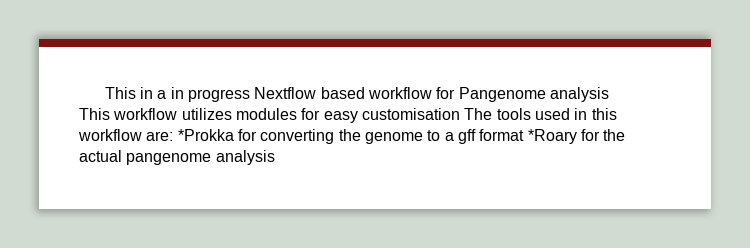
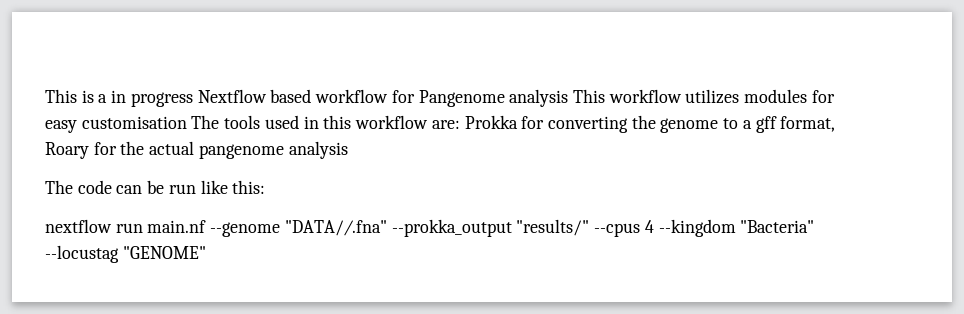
- This in a in progress Nextflow based workflow for Pangenome analysis This workflow utilizes modules for easy customisation The tools used in this workflow are: *Prokka for converting the genome to a gff format *Roary for the actual pangenome analysis
+ This is a in progress Nextflow based workflow for Pangenome analysis This workflow utilizes modules for easy customisation The tools used in this workflow are: Prokka for converting the genome to a gff format, Roary for the actual pangenome analysis
+ The code can be run like this:
+ nextflow run main.nf --genome "DATA//.fna" --prokka_output "results/" --cpus 4 --kingdom "Bacteria" --locustag "GENOME"

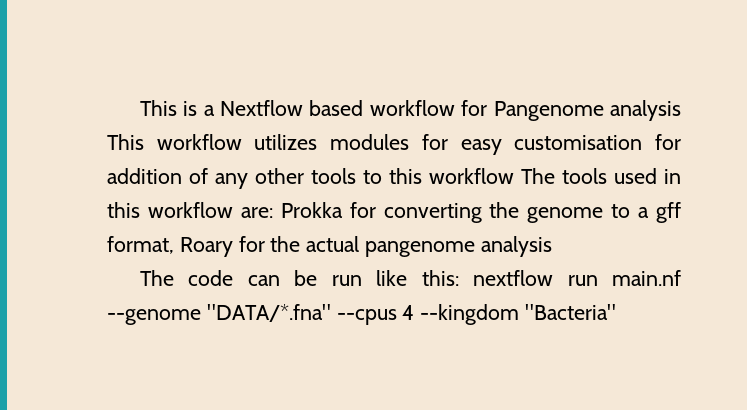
- This is a in progress Nextflow based workflow for Pangenome analysis This workflow utilizes modules for easy customisation The tools used in this workflow are: Prokka for converting the genome to a gff format, Roary for the actual pangenome analysis
+ This is a Nextflow based workflow for Pangenome analysis This workflow utilizes modules for easy customisation for addition of any other tools to this workflow The tools used in this workflow are: Prokka for converting the genome to a gff format, Roary for the actual pangenome analysis
- The code can be run like this:
- nextflow run main.nf --genome "DATA//.fna" --prokka_output "results/" --cpus 4 --kingdom "Bacteria" --locustag "GENOME"
+ The code can be run like this: nextflow run main.nf --genome "DATA/*.fna" --cpus 4 --kingdom "Bacteria"

